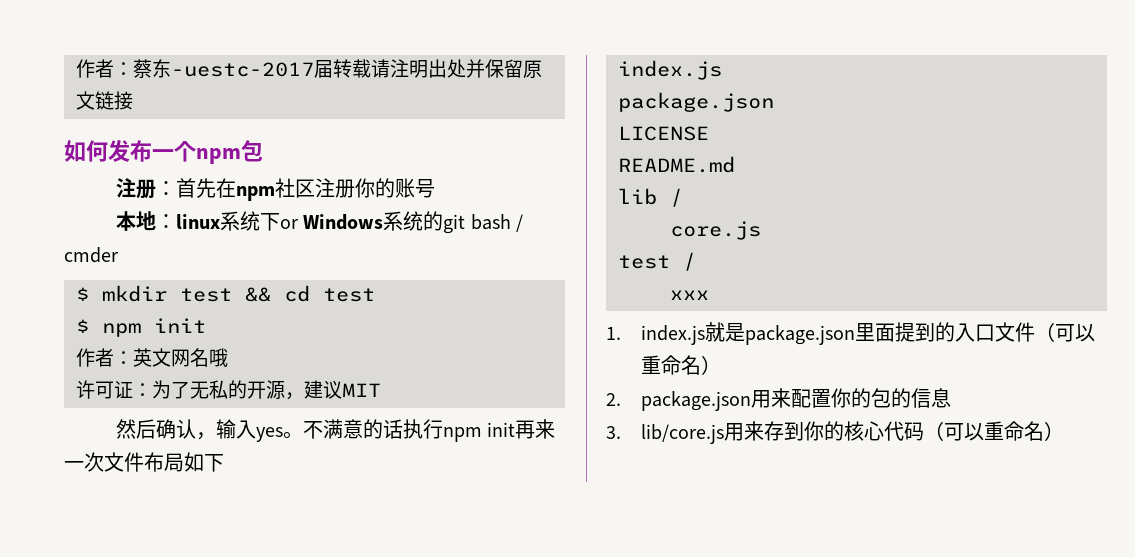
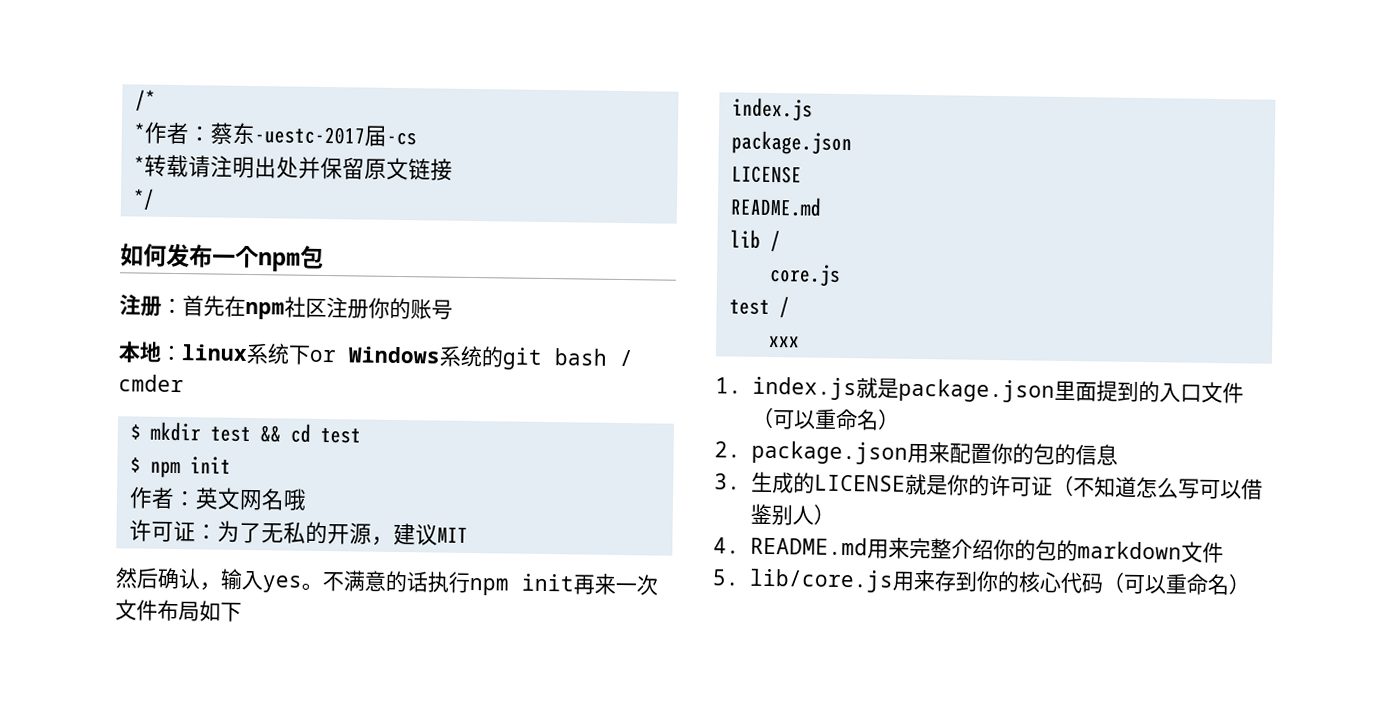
- 作者：蔡东-uestc-2017届转载请注明出处并保留原文链接
+ /*
+ *作者：蔡东-uestc-2017届-cs
+ *转载请注明出处并保留原文链接
+ */
- 3. lib/core.js用来存到你的核心代码（可以重命名）
+ 3.生成的LICENSE就是你的许可证（不知道怎么写可以借鉴别人）
+ 4. README.md用来完整介绍你的包的markdown文件
+ 5. lib/core.js用来存到你的核心代码（可以重命名）

